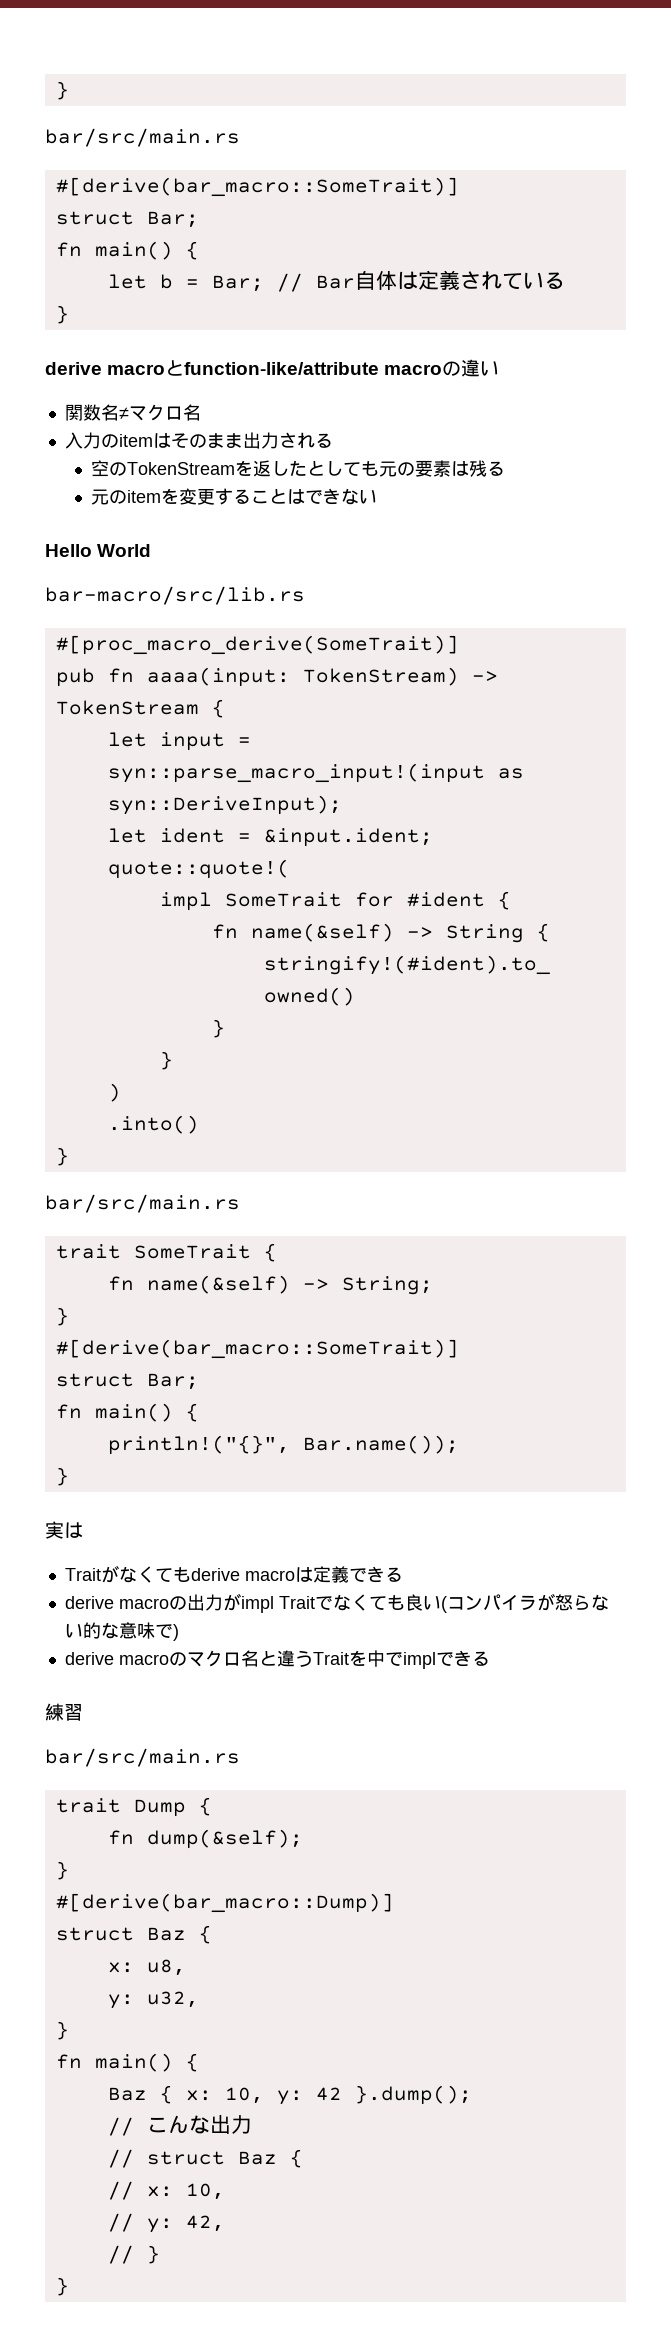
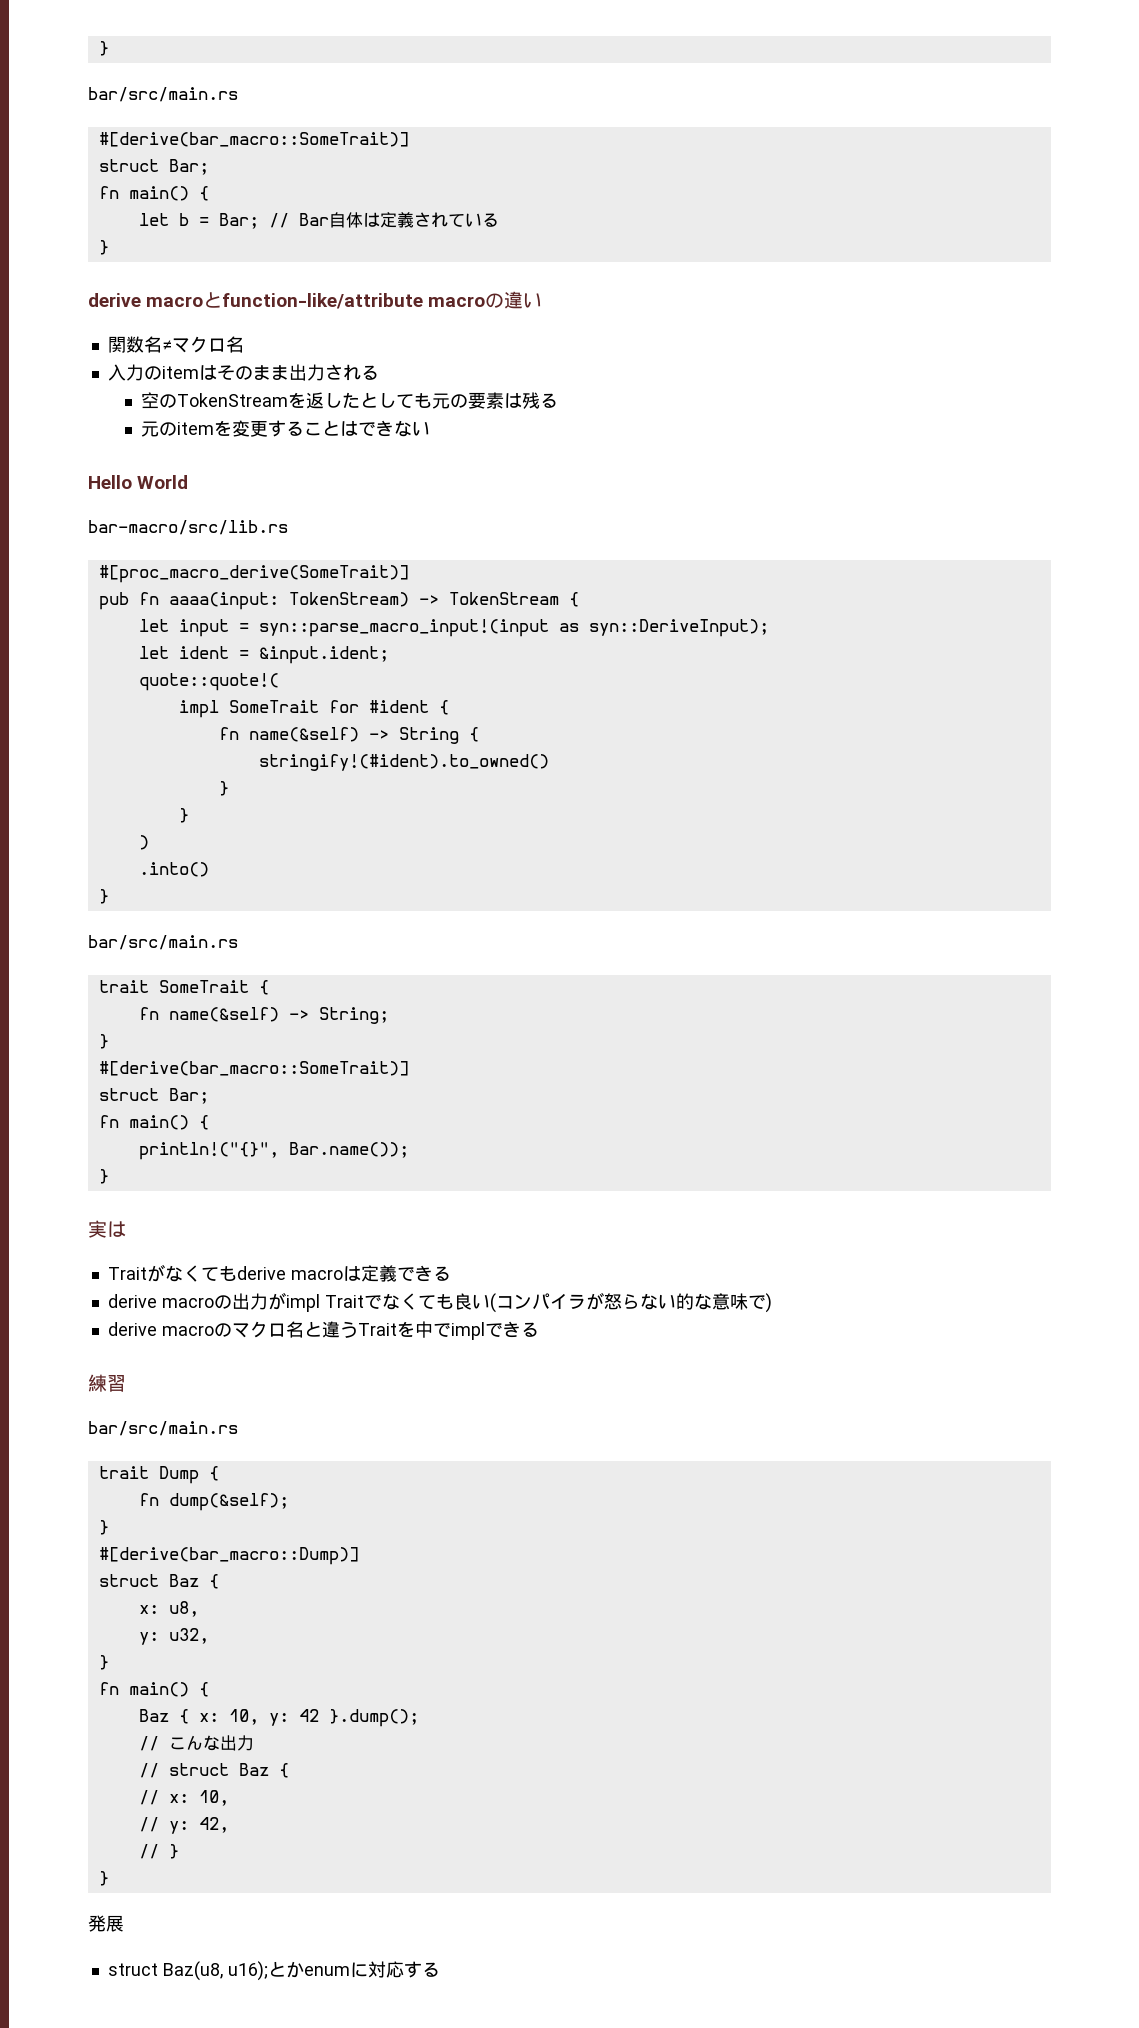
+ 発展
+ struct Baz(u8, u16);とかenumに対応する

